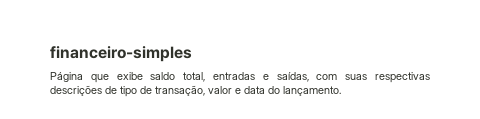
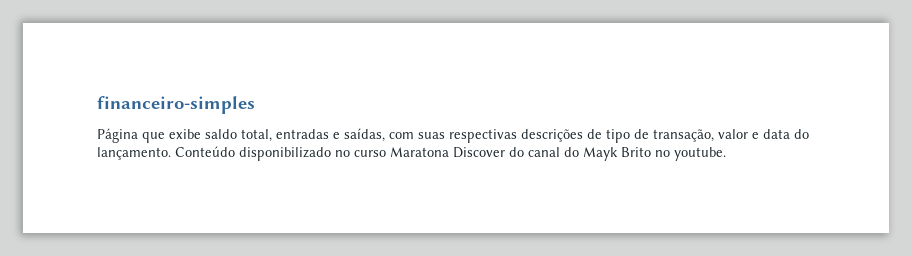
+ Conteúdo disponibilizado no curso Maratona Discover do canal do Mayk Brito no youtube.

